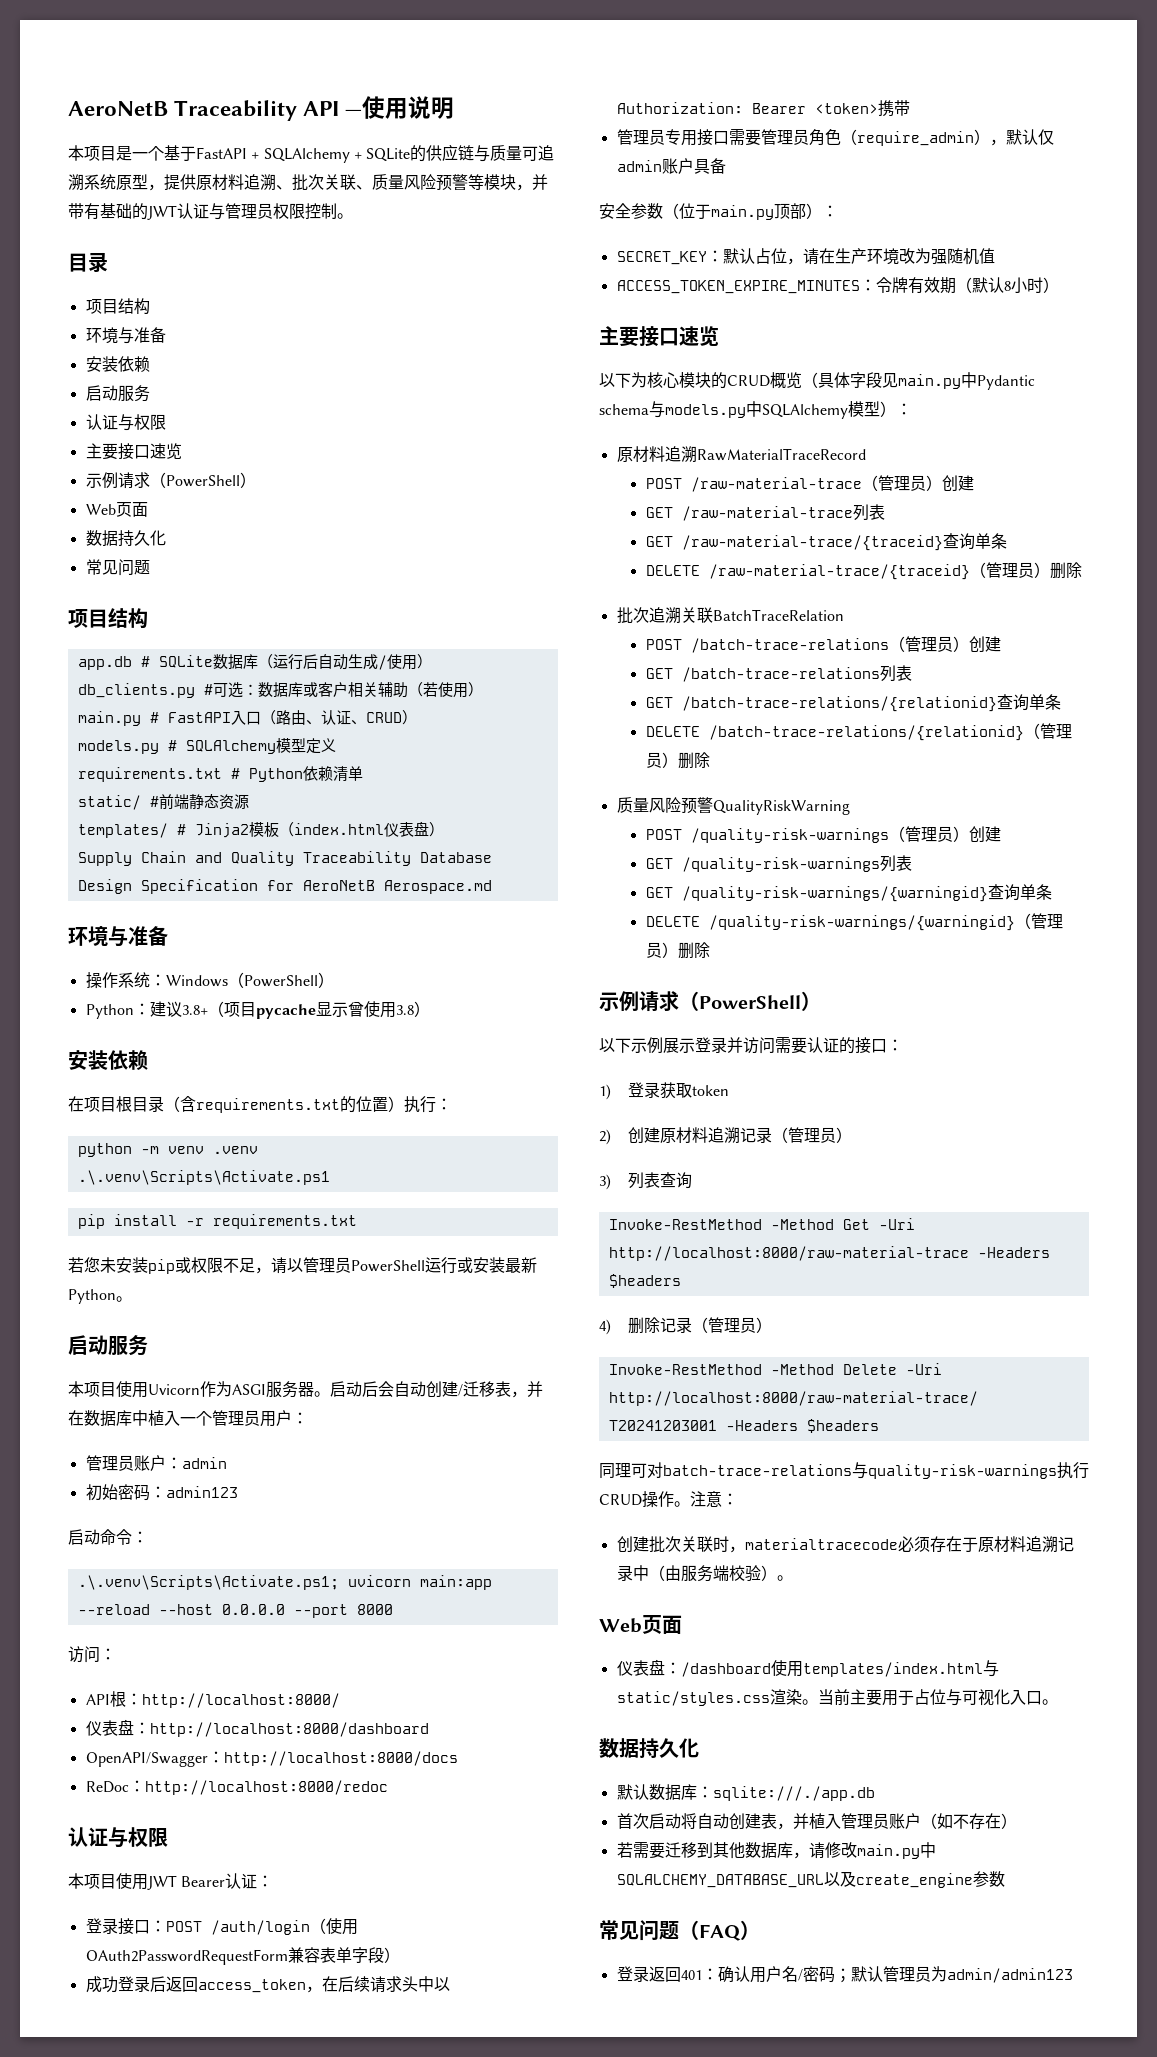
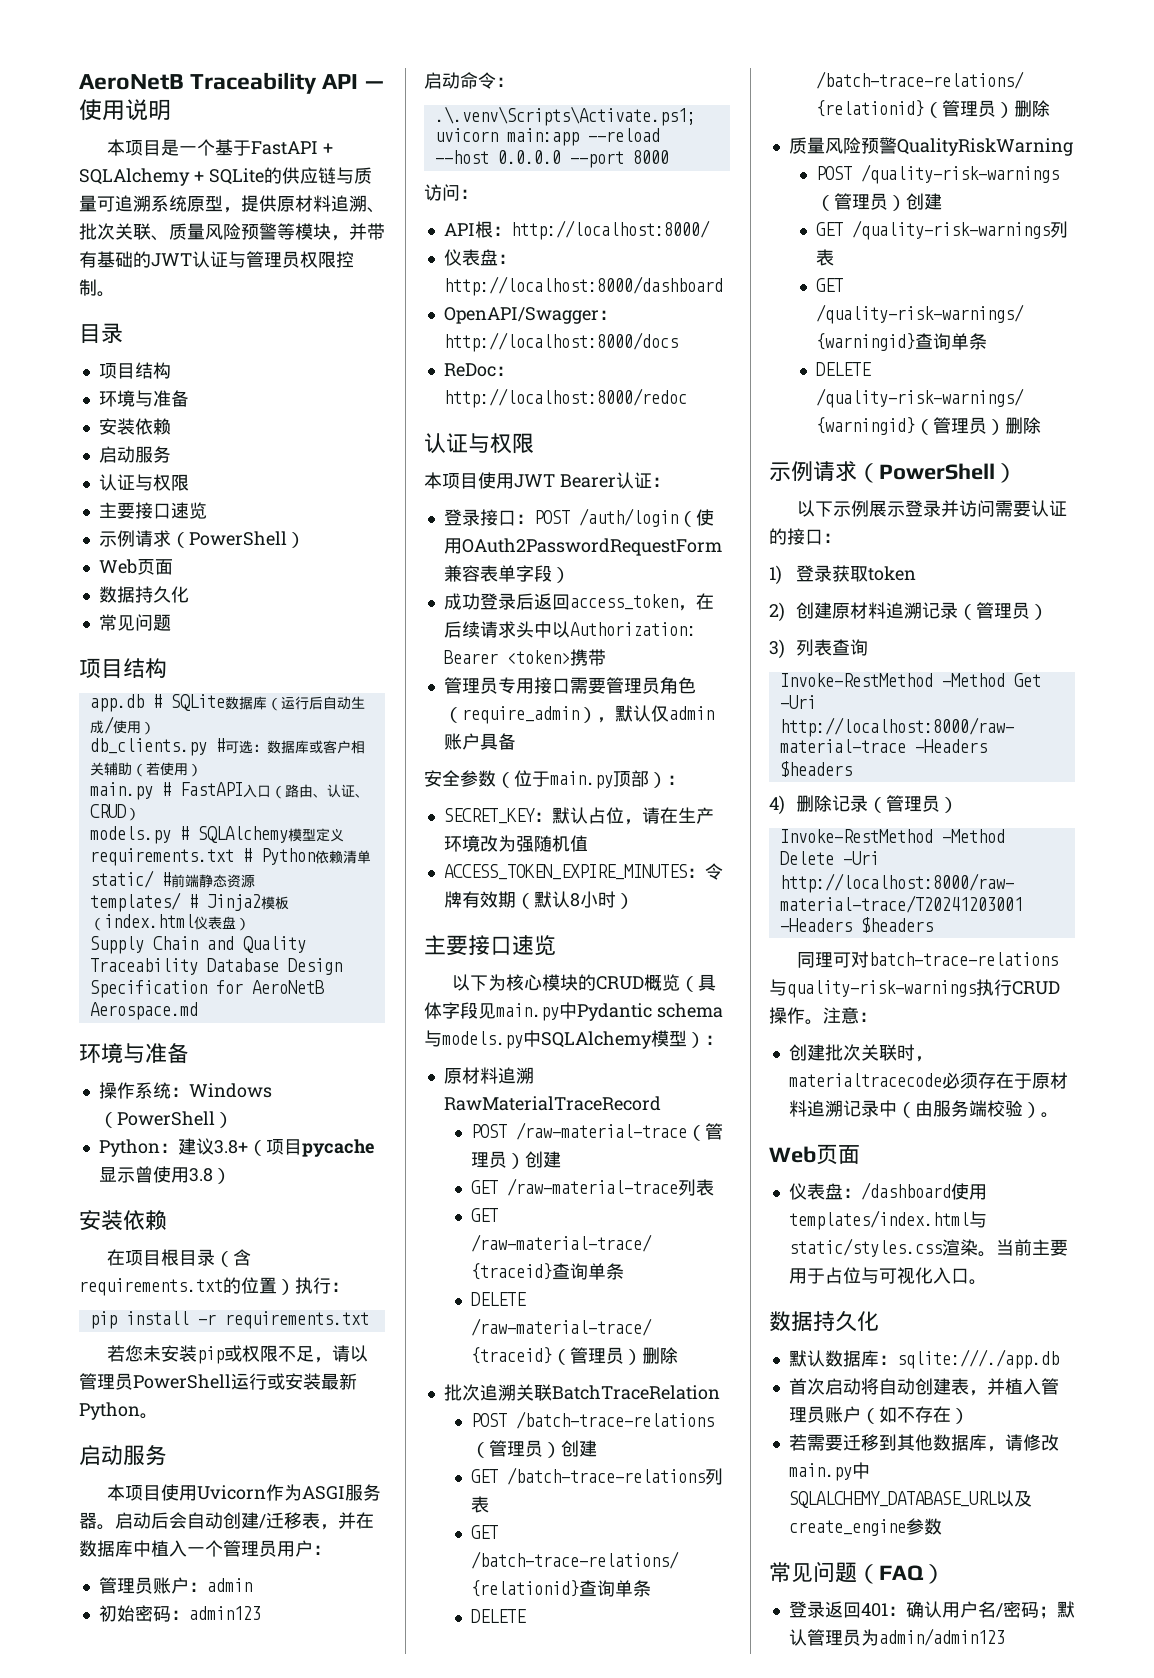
- python -m venv .venv
- .\.venv\Scripts\Activate.ps1

